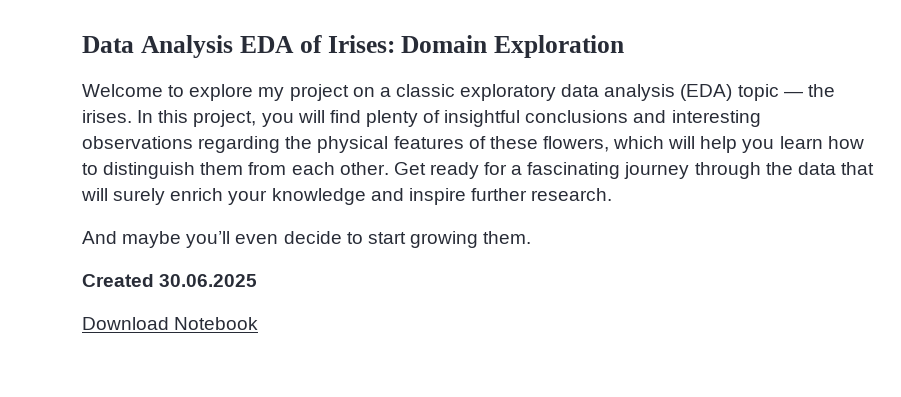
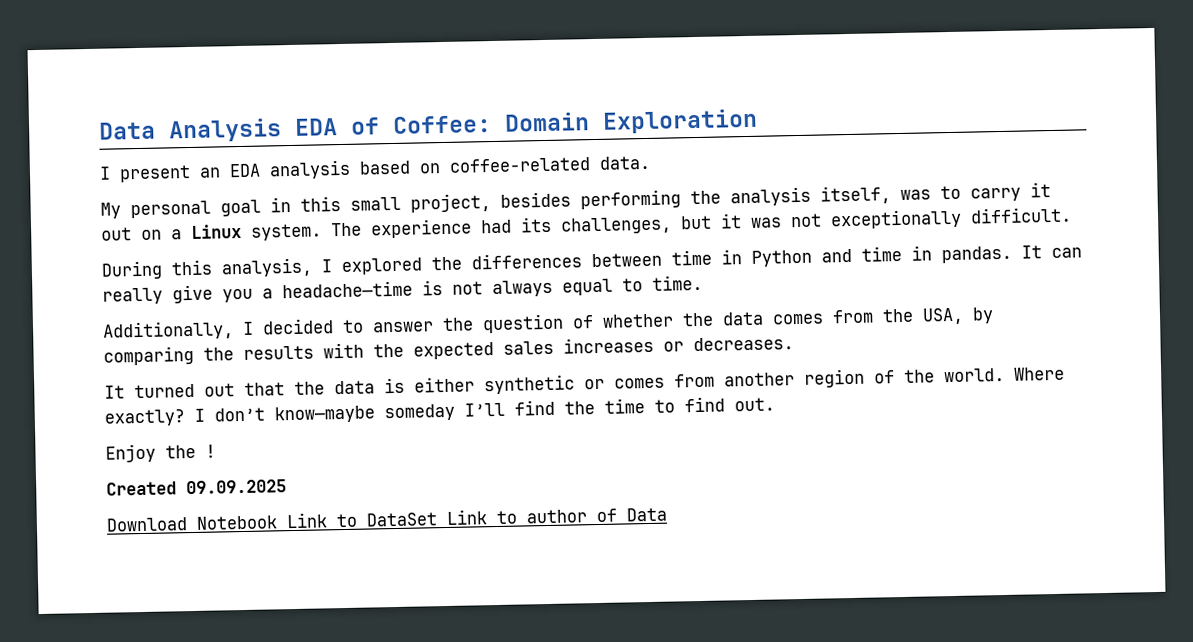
- Data Analysis EDA of Irises: Domain Exploration
+ Data Analysis EDA of Coffee: Domain Exploration
- Welcome to explore my project on a classic exploratory data analysis (EDA) topic — the irises. In this project, you will find plenty of insightful conclusions and interesting observations regarding the physical features of these flowers, which will help you learn how to distinguish them from each other. Get ready for a fascinating journey through the data that will surely enrich your knowledge and inspire further research.
- And maybe you’ll even decide to start growing them.
+ I present an EDA analysis based on coffee-related data.
+ My personal goal in this small project, besides performing the analysis itself, was to carry it out on a Linux system. The experience had its challenges, but it was not exceptionally difficult.
+ During this analysis, I explored the differences between time in Python and time in pandas. It can really give you a headache—time is not always equal to time.
+ Additionally, I decided to answer the question of whether the data comes from the USA, by comparing the results with the expected sales increases or decreases.
+ It turned out that the data is either synthetic or comes from another region of the world. Where exactly? I don’t know—maybe someday I’ll find the time to find out.
+ Enjoy the !
- Created 30.06.2025
+ Created 09.09.2025
- Download Notebook
+ Download Notebook Link to DataSet Link to author of Data

